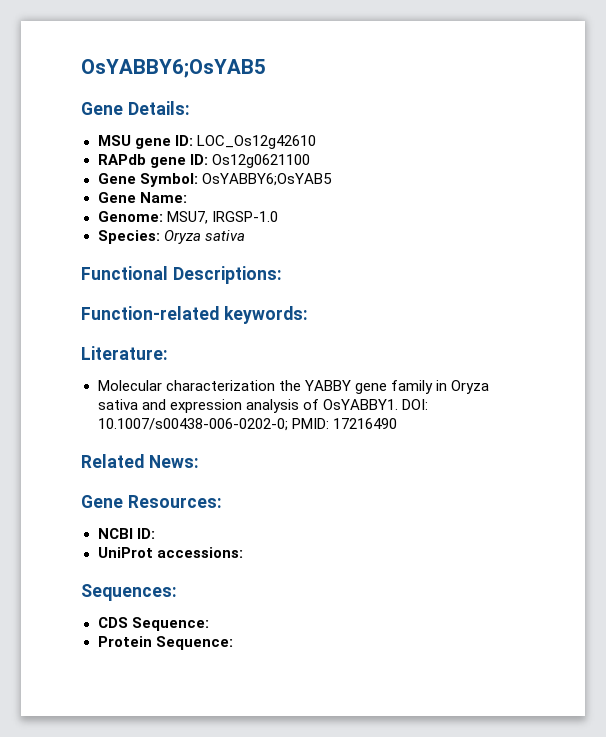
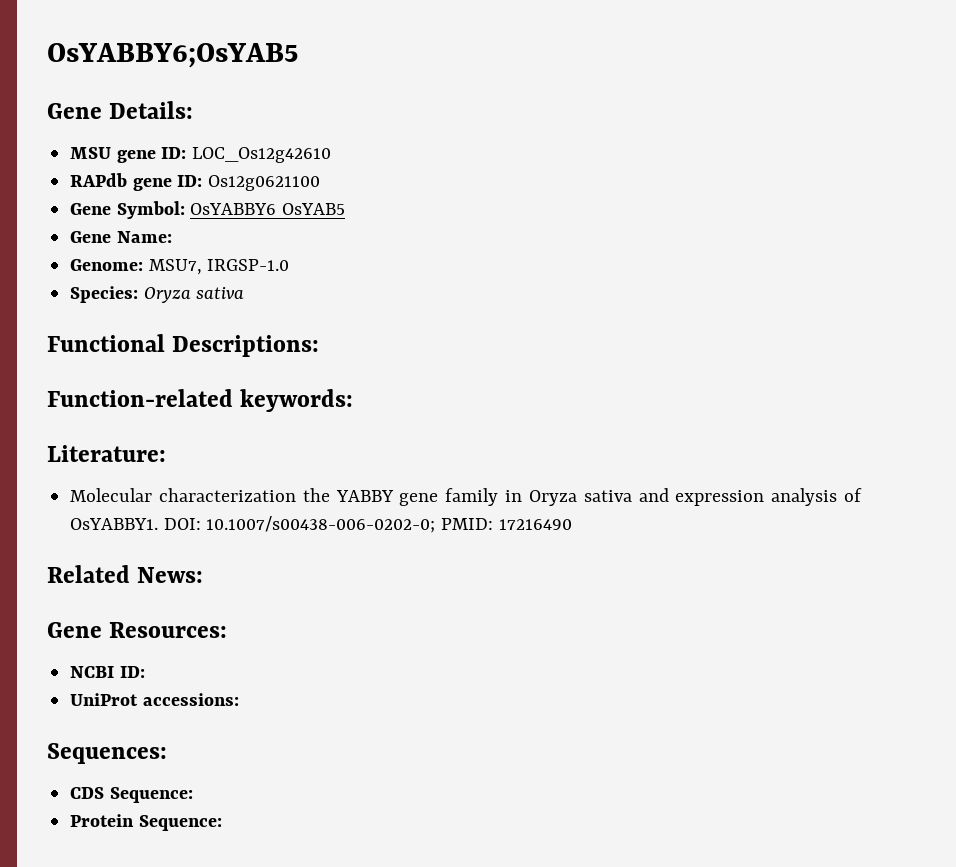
- Gene Symbol: OsYABBY6;OsYAB5
+ Gene Symbol: OsYABBY6 OsYAB5

